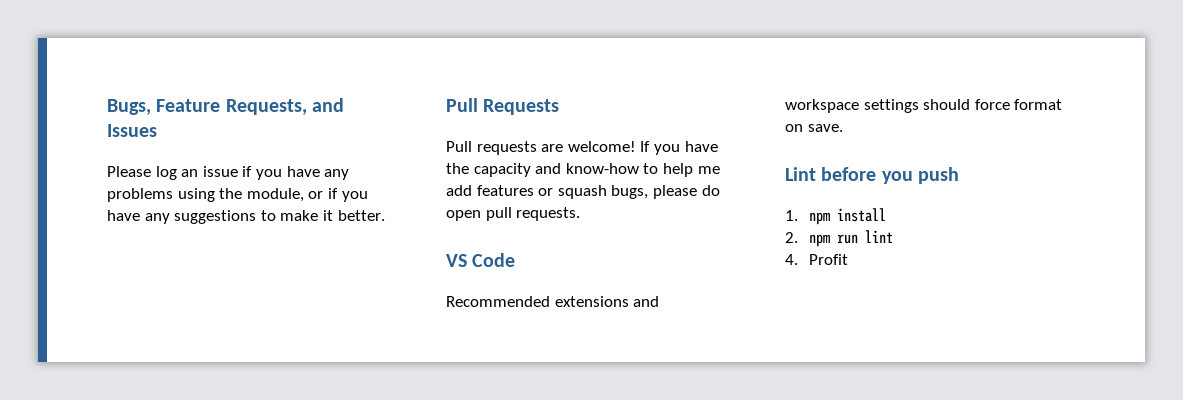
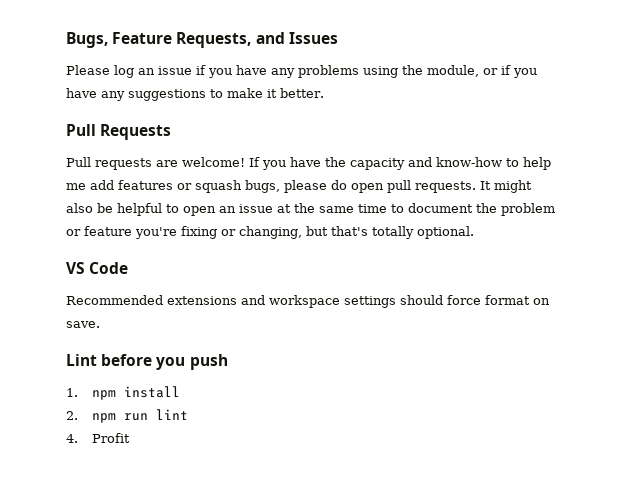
+ It might also be helpful to open an issue at the same time to document the problem or feature you're fixing or changing, but that's totally optional.

